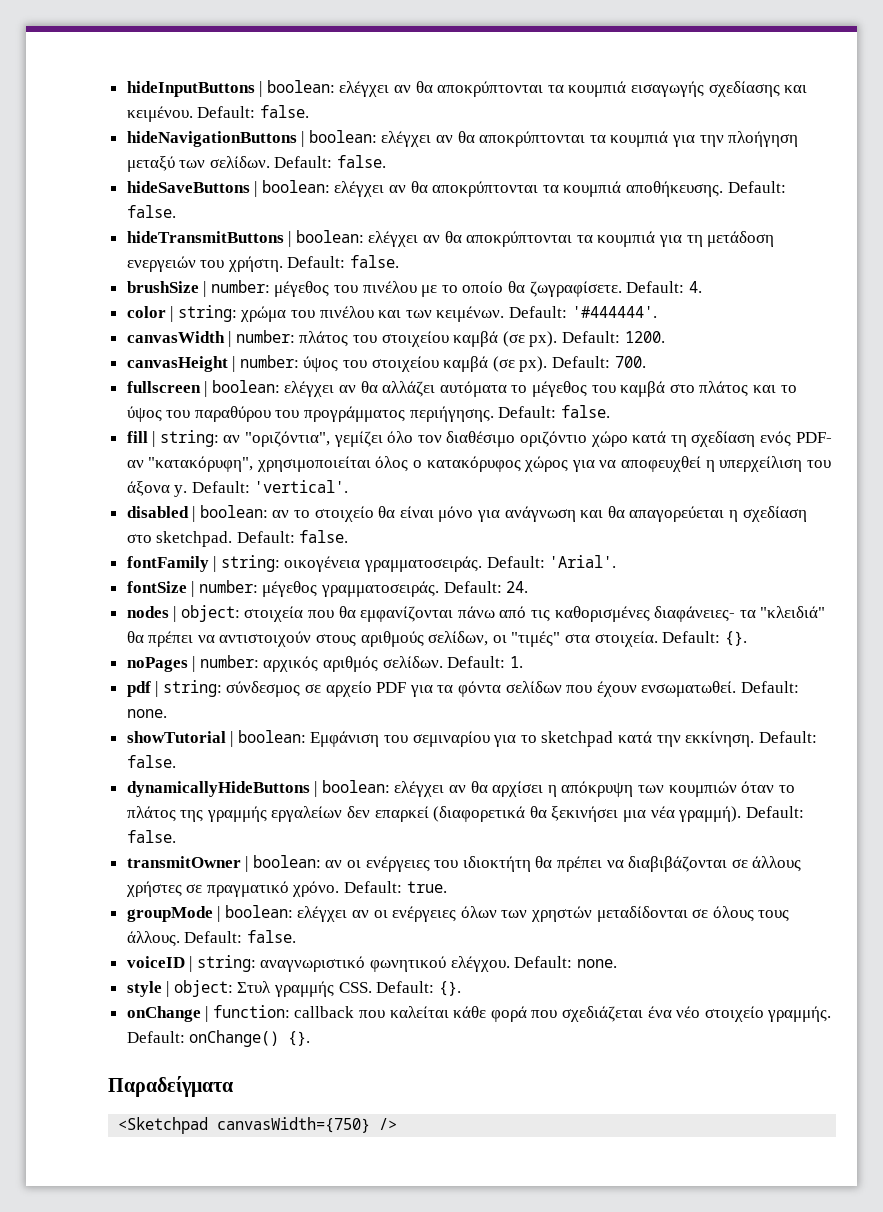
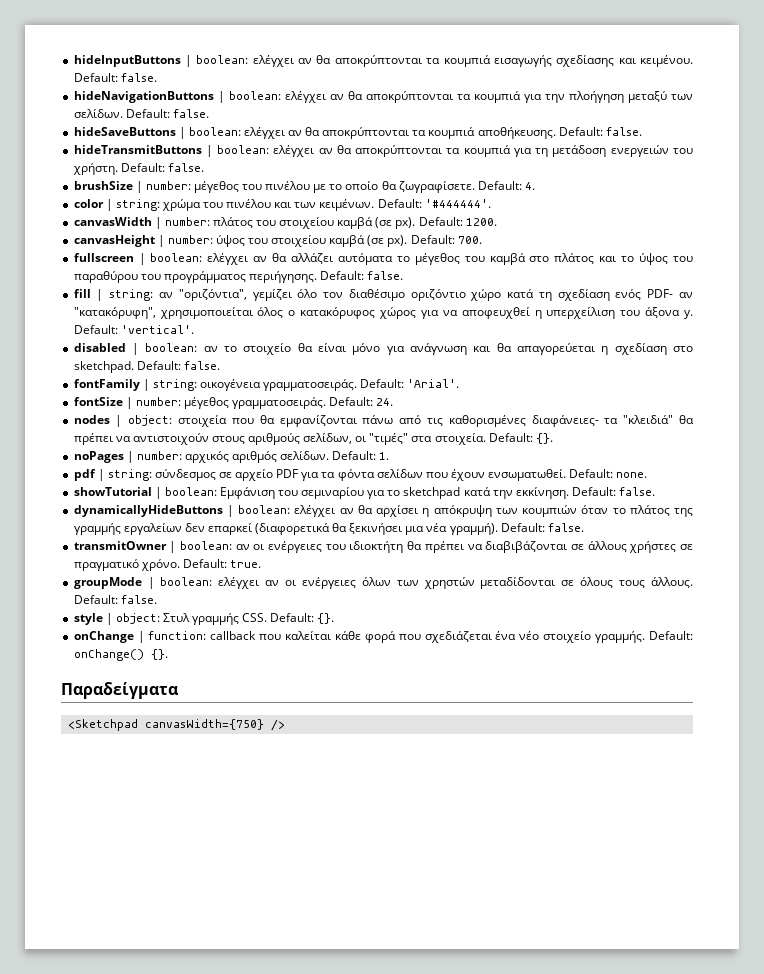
- voiceID | string: αναγνωριστικό φωνητικού ελέγχου. Default: none.

